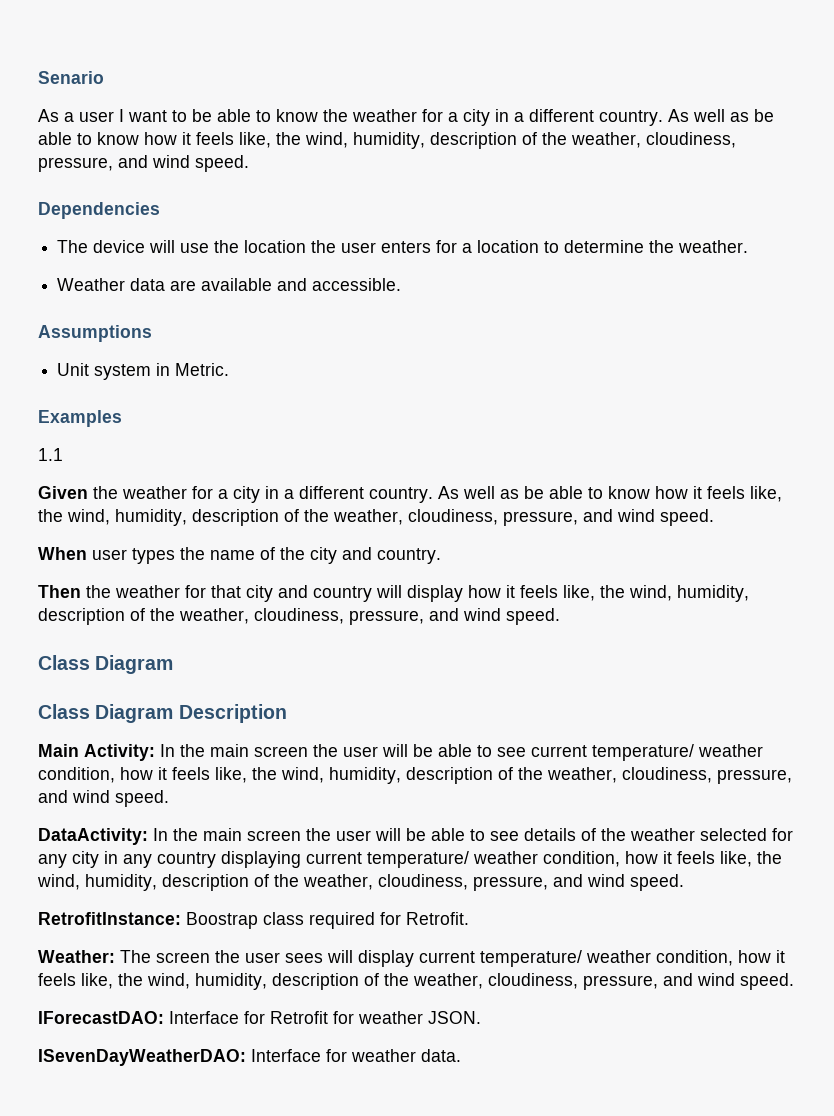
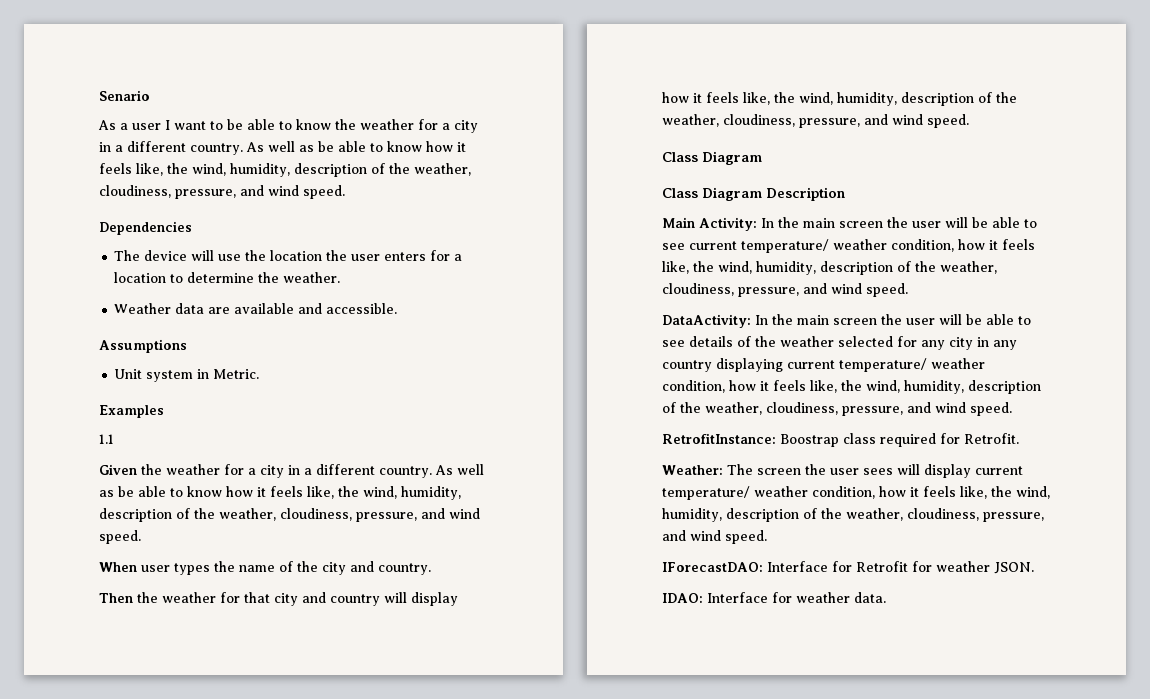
- ISevenDayWeatherDAO: Interface for weather data.
+ IDAO: Interface for weather data.

